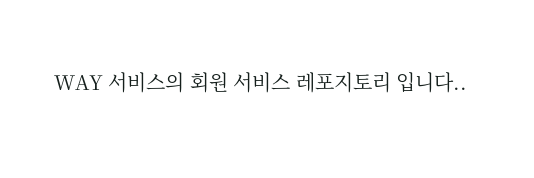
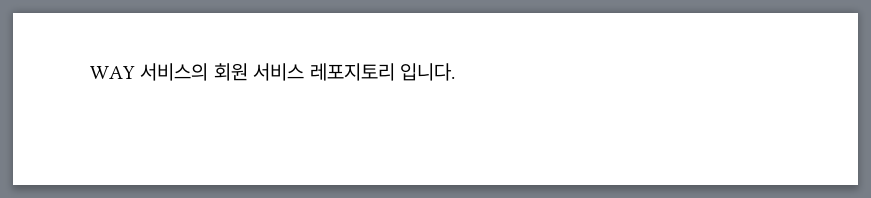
- WAY 서비스의 회원 서비스 레포지토리 입니다..
+ WAY 서비스의 회원 서비스 레포지토리 입니다.

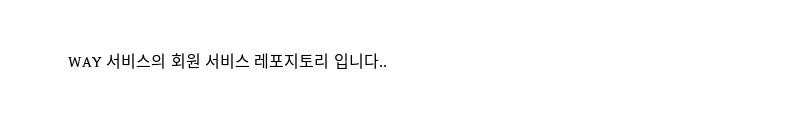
- WAY 서비스의 회원 서비스 레포지토리 입니다.
+ WAY 서비스의 회원 서비스 레포지토리 입니다..

